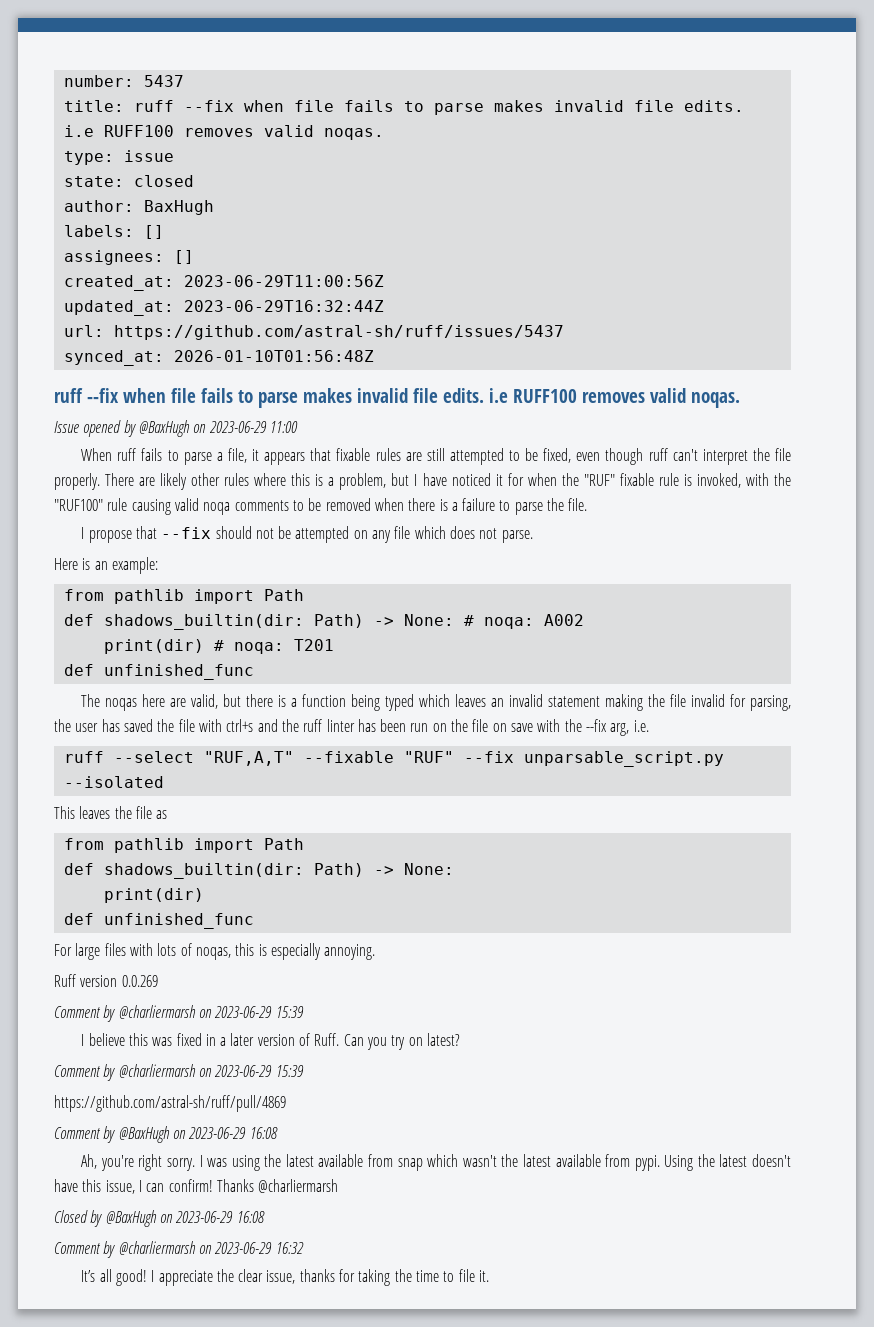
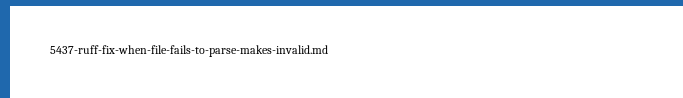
- number: 5437
- title: ruff --fix when file fails to parse makes invalid file edits. i.e RUFF100 removes valid noqas.
- type: issue
- state: closed
- author: BaxHugh
- labels: []
- assignees: []
- created_at: 2023-06-29T11:00:56Z
- updated_at: 2023-06-29T16:32:44Z
- url: https://github.com/astral-sh/ruff/issues/5437
- synced_at: 2026-01-10T01:56:48Z
- ruff --fix when file fails to parse makes invalid file edits. i.e RUFF100 removes valid noqas.
- Issue opened by @BaxHugh on 2023-06-29 11:00
- When ruff fails to parse a file, it appears that fixable rules are still attempted to be fixed, even though ruff can't interpret the file properly. There are likely other rules where this is a problem, but I have noticed it for when the "RUF" fixable rule is invoked, with the "RUF100" rule causing valid noqa comments to be removed when there is a failure to parse the file.
- I propose that --fix should not be attempted on any file which does not parse.
- Here is an example:
- from pathlib import Path
- def shadows_builtin(dir: Path) -> None: # noqa: A002
- print(dir) # noqa: T201
- def unfinished_func
- The noqas here are valid, but there is a function being typed which leaves an invalid statement making the file invalid for parsing, the user has saved the file with ctrl+s and the ruff linter has been run on the file on save with the --fix arg, i.e.
- ruff --select "RUF,A,T" --fixable "RUF" --fix unparsable_script.py --isolated
- This leaves the file as
- from pathlib import Path
- def shadows_builtin(dir: Path) -> None:
- print(dir)
- def unfinished_func
- For large files with lots of noqas, this is especially annoying.
- Ruff version 0.0.269
- Comment by @charliermarsh on 2023-06-29 15:39
- I believe this was fixed in a later version of Ruff. Can you try on latest?
- Comment by @charliermarsh on 2023-06-29 15:39
- https://github.com/astral-sh/ruff/pull/4869
- Comment by @BaxHugh on 2023-06-29 16:08
- Ah, you're right sorry. I was using the latest available from snap which wasn't the latest available from pypi. Using the latest doesn't have this issue, I can confirm! Thanks @charliermarsh
- Closed by @BaxHugh on 2023-06-29 16:08
- Comment by @charliermarsh on 2023-06-29 16:32
- It’s all good! I appreciate the clear issue, thanks for taking the time to file it.
+ 5437-ruff-fix-when-file-fails-to-parse-makes-invalid.md

